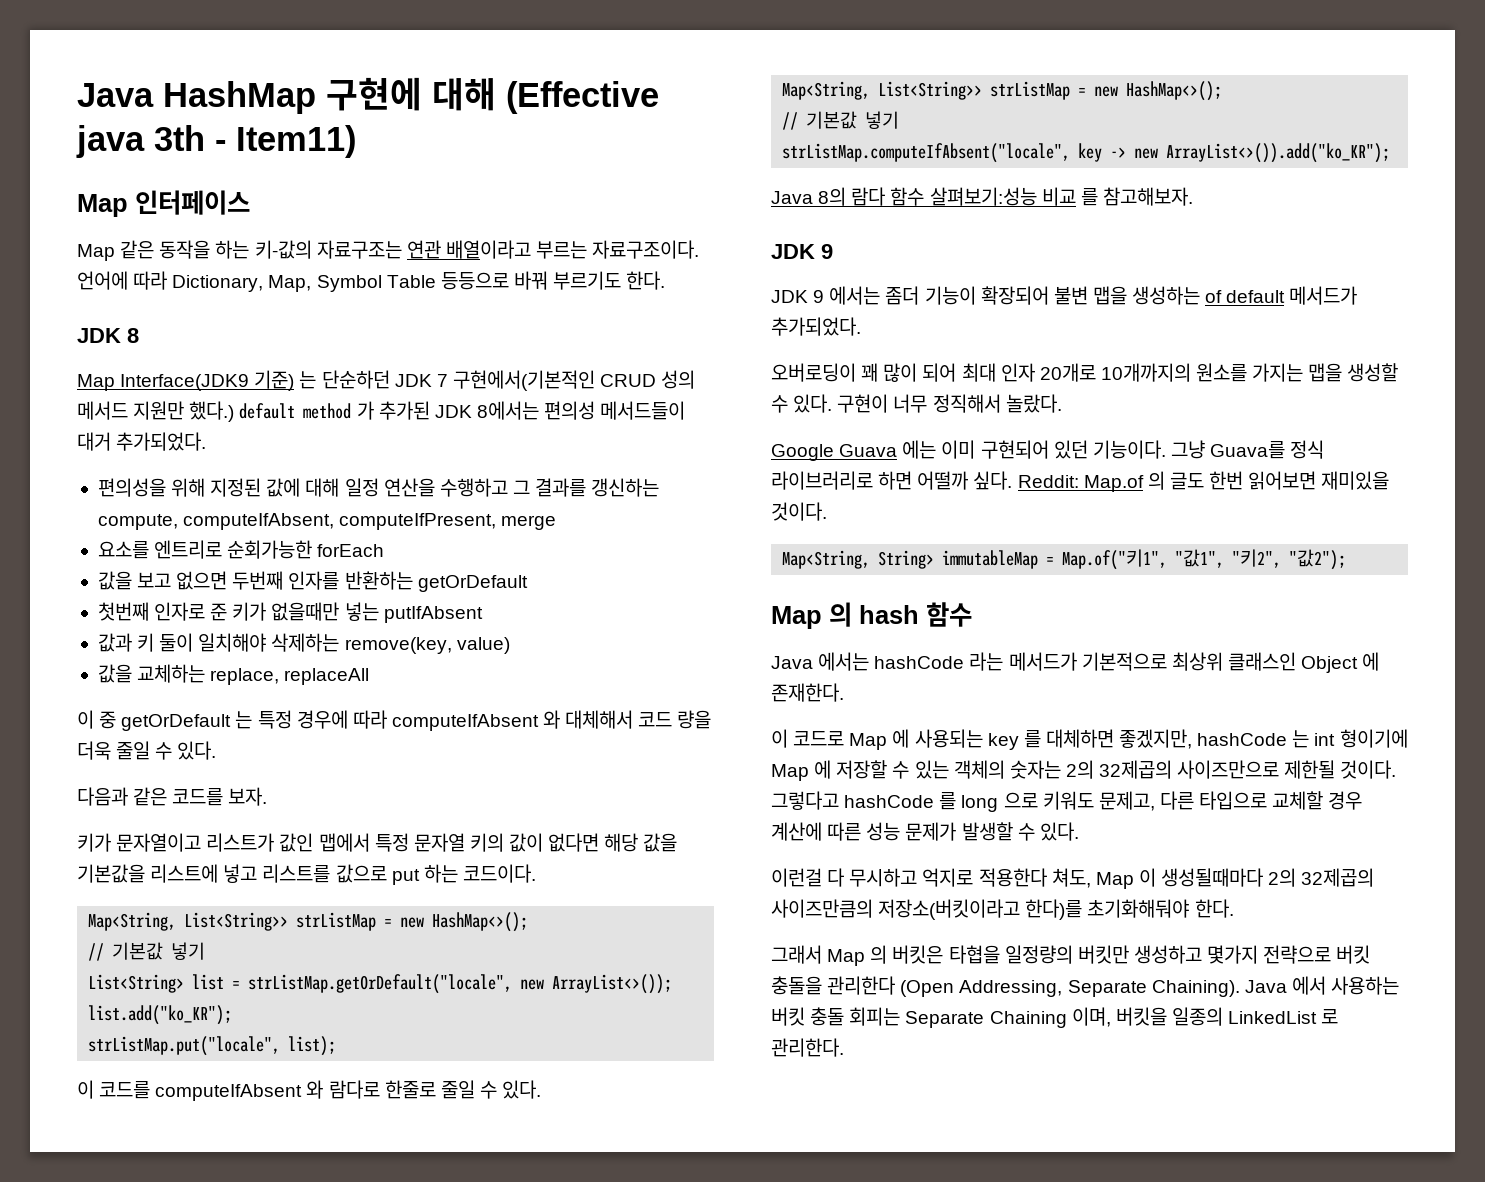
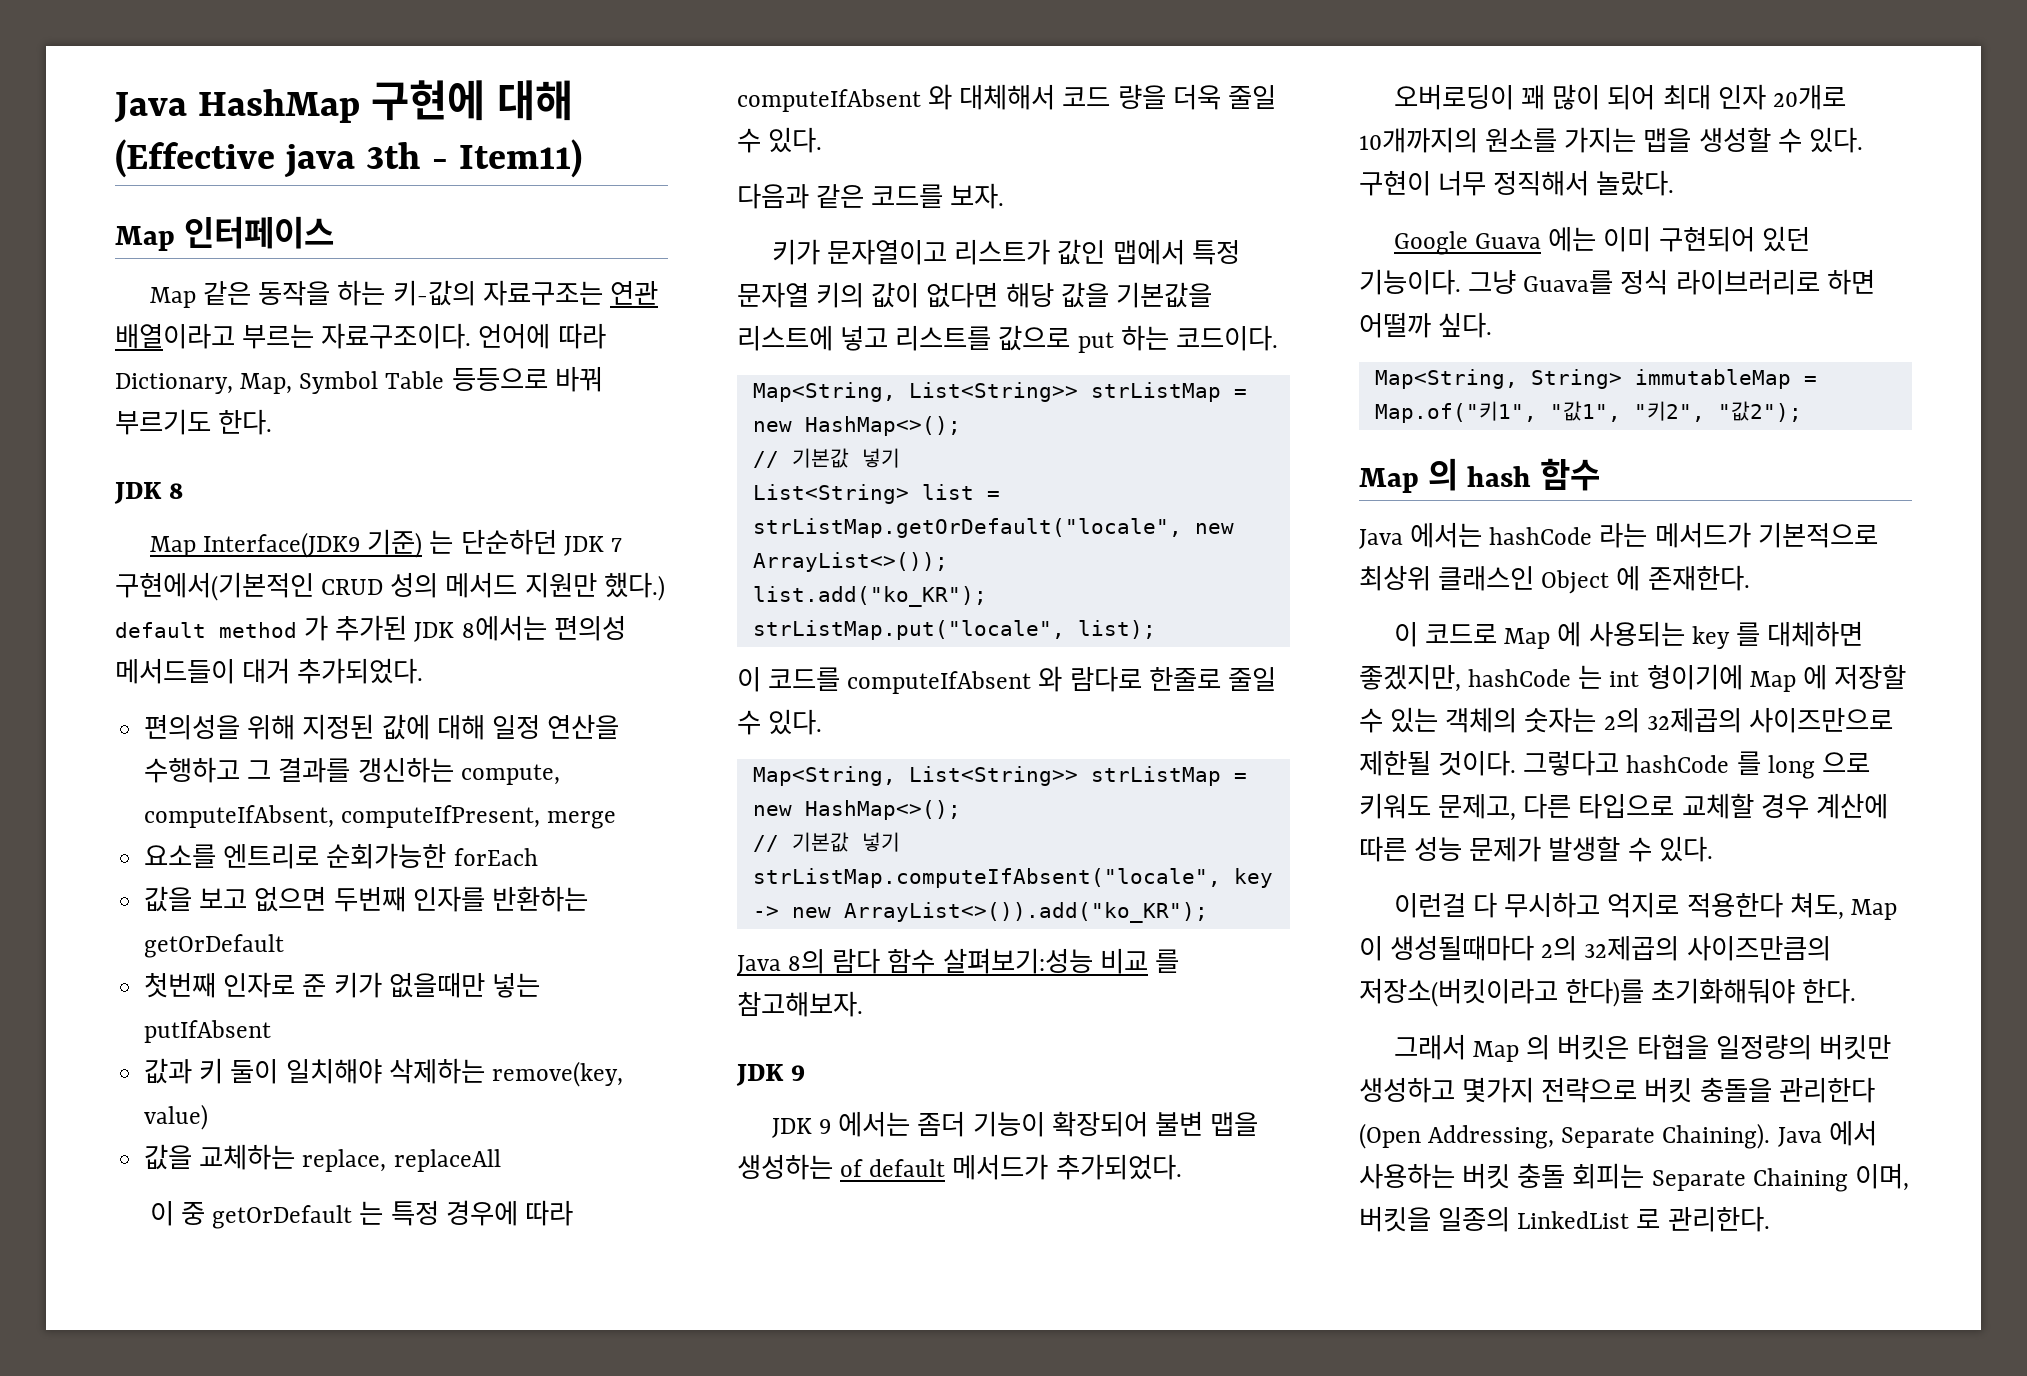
- Reddit: Map.of 의 글도 한번 읽어보면 재미있을 것이다.

